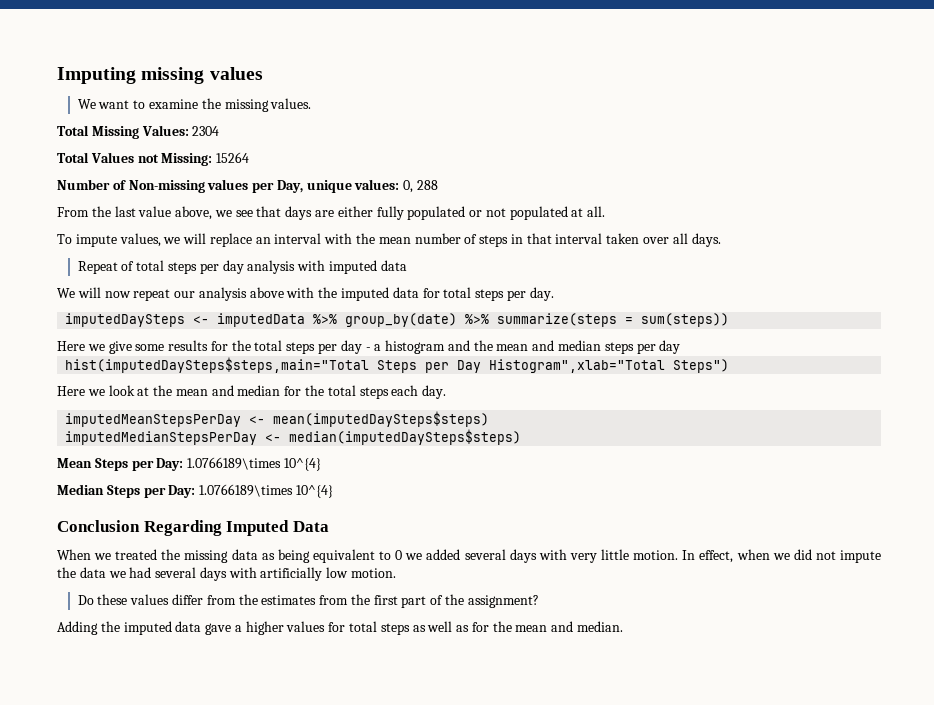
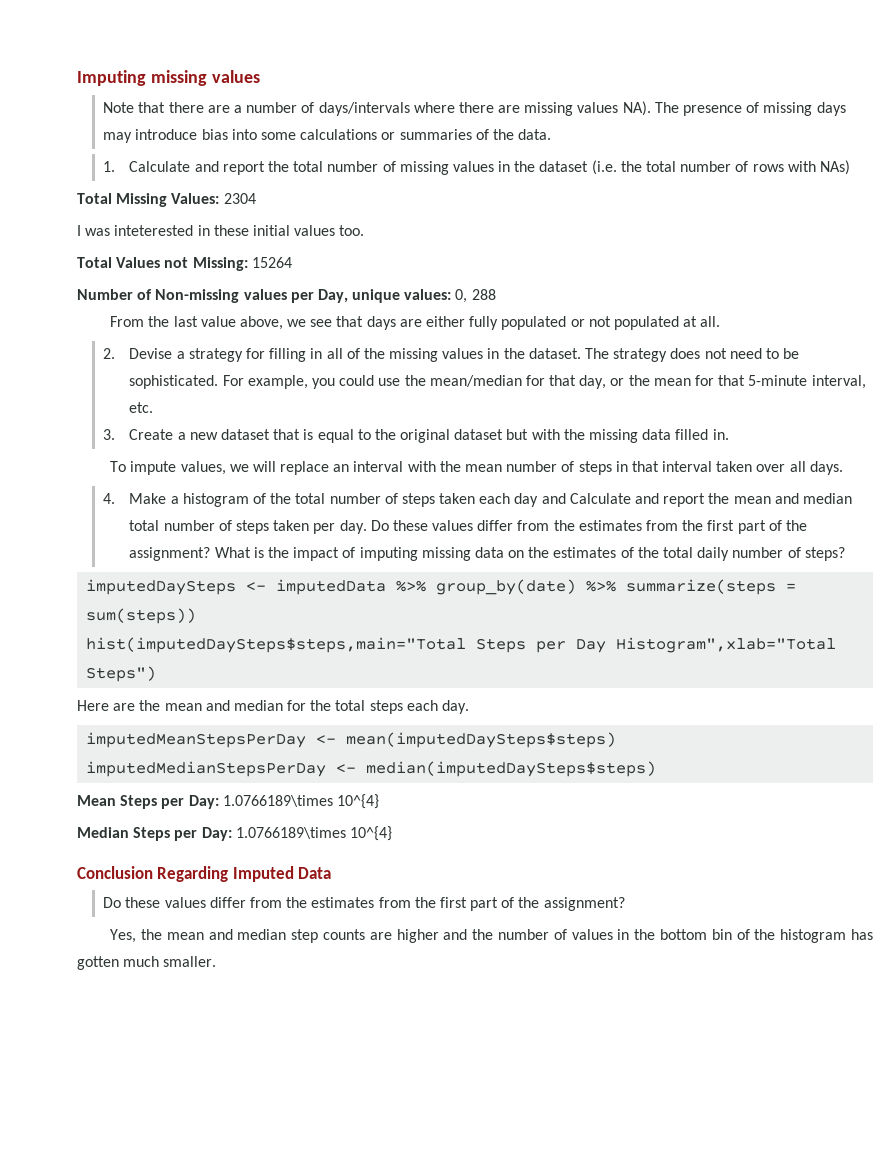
- We want to examine the missing values.
+ Note that there are a number of days/intervals where there are missing values NA). The presence of missing days may introduce bias into some calculations or summaries of the data.
+ 1. Calculate and report the total number of missing values in the dataset (i.e. the total number of rows with NAs)
  Total Missing Values: 2304
+ I was inteterested in these initial values too.
+ 2. Devise a strategy for filling in all of the missing values in the dataset. The strategy does not need to be sophisticated. For example, you could use the mean/median for that day, or the mean for that 5-minute interval, etc.
+ 3. Create a new dataset that is equal to the original dataset but with the missing data filled in.
- Repeat of total steps per day analysis with imputed data
- We will now repeat our analysis above with the imputed data for total steps per day.
+ 4. Make a histogram of the total number of steps taken each day and Calculate and report the mean and median total number of steps taken per day. Do these values differ from the estimates from the first part of the assignment? What is the impact of imputing missing data on the estimates of the total daily number of steps?
- Here we give some results for the total steps per day - a histogram and the mean and median steps per day
- Here we look at the mean and median for the total steps each day.
+ Here are the mean and median for the total steps each day.
- When we treated the missing data as being equivalent to 0 we added several days with very little motion. In effect, when we did not impute the data we had several days with artificially low motion.
- Adding the imputed data gave a higher values for total steps as well as for the mean and median.
+ Yes, the mean and median step counts are higher and the number of values in the bottom bin of the histogram has gotten much smaller.

